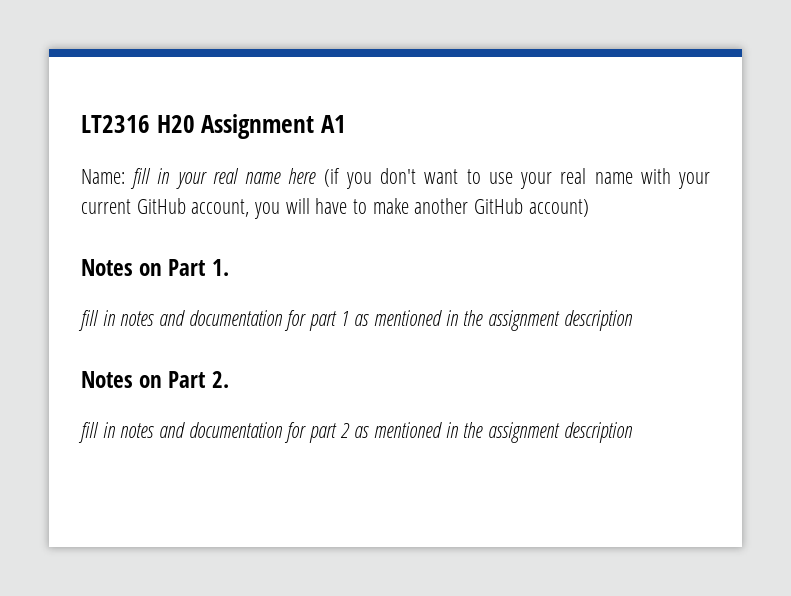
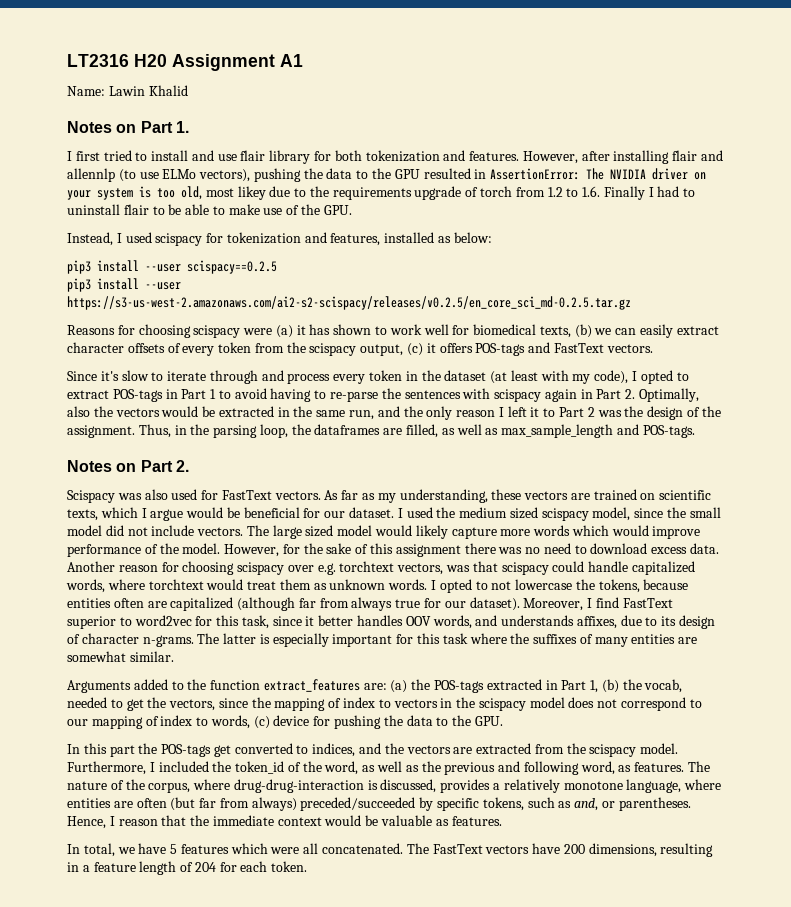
- Name: fill in your real name here (if you don't want to use your real name with your current GitHub account, you will have to make another GitHub account)
+ Name: Lawin Khalid
  Notes on Part 1.
- fill in notes and documentation for part 1 as mentioned in the assignment description
+ I first tried to install and use flair library for both tokenization and features. However, after installing flair and allennlp (to use ELMo vectors), pushing the data to the GPU resulted in AssertionError: The NVIDIA driver on your system is too old, most likey due to the requirements upgrade of torch from 1.2 to 1.6. Finally I had to uninstall flair to be able to make use of the GPU.
+ Instead, I used scispacy for tokenization and features, installed as below:
+ pip3 install --user scispacy==0.2.5
+ pip3 install --user https://s3-us-west-2.amazonaws.com/ai2-s2-scispacy/releases/v0.2.5/en_core_sci_md-0.2.5.tar.gz
+ Reasons for choosing scispacy were (a) it has shown to work well for biomedical texts, (b) we can easily extract character offsets of every token from the scispacy output, (c) it offers POS-tags and FastText vectors.
+ Since it's slow to iterate through and process every token in the dataset (at least with my code), I opted to extract POS-tags in Part 1 to avoid having to re-parse the sentences with scispacy again in Part 2. Optimally, also the vectors would be extracted in the same run, and the only reason I left it to Part 2 was the design of the assignment. Thus, in the parsing loop, the dataframes are filled, as well as max_sample_length and POS-tags.
  Notes on Part 2.
- fill in notes and documentation for part 2 as mentioned in the assignment description
+ Scispacy was also used for FastText vectors. As far as my understanding, these vectors are trained on scientific texts, which I argue would be beneficial for our dataset. I used the medium sized scispacy model, since the small model did not include vectors. The large sized model would likely capture more words which would improve performance of the model. However, for the sake of this assignment there was no need to download excess data. Another reason for choosing scispacy over e.g. torchtext vectors, was that scispacy could handle capitalized words, where torchtext would treat them as unknown words. I opted to not lowercase the tokens, because entities often are capitalized (although far from always true for our dataset). Moreover, I find FastText superior to word2vec for this task, since it better handles OOV words, and understands affixes, due to its design of character n-grams. The latter is especially important for this task where the suffixes of many entities are somewhat similar.
+ Arguments added to the function extract_features are: (a) the POS-tags extracted in Part 1, (b) the vocab, needed to get the vectors, since the mapping of index to vectors in the scispacy model does not correspond to our mapping of index to words, (c) device for pushing the data to the GPU.
+ In this part the POS-tags get converted to indices, and the vectors are extracted from the scispacy model. Furthermore, I included the token_id of the word, as well as the previous and following word, as features. The nature of the corpus, where drug-drug-interaction is discussed, provides a relatively monotone language, where entities are often (but far from always) preceded/succeeded by specific tokens, such as and, or parentheses. Hence, I reason that the immediate context would be valuable as features.
+ In total, we have 5 features which were all concatenated. The FastText vectors have 200 dimensions, resulting in a feature length of 204 for each token.

